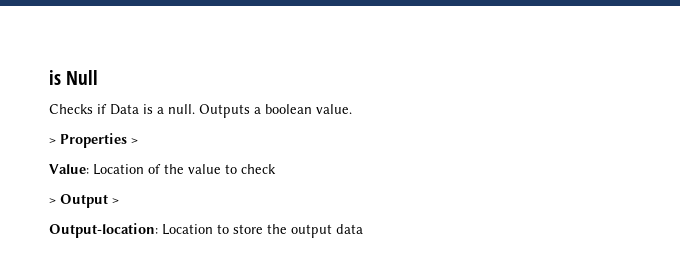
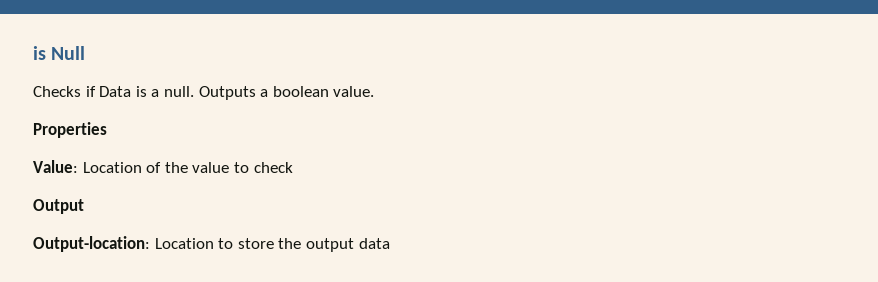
- > Properties >
+ Properties
- > Output >
+ Output

